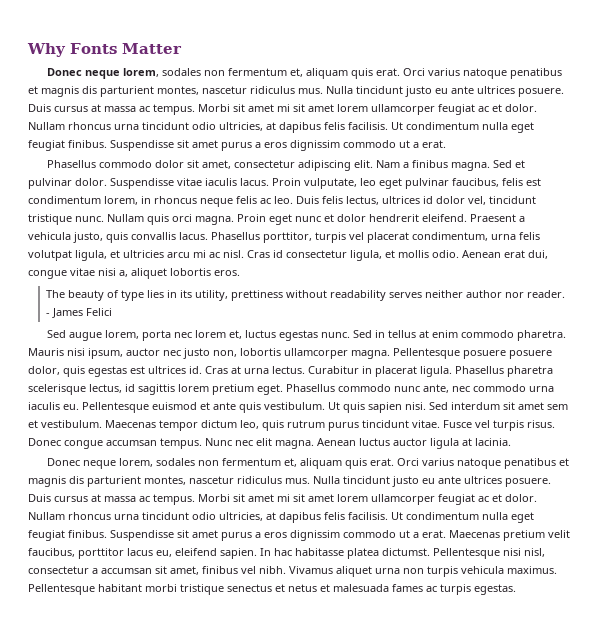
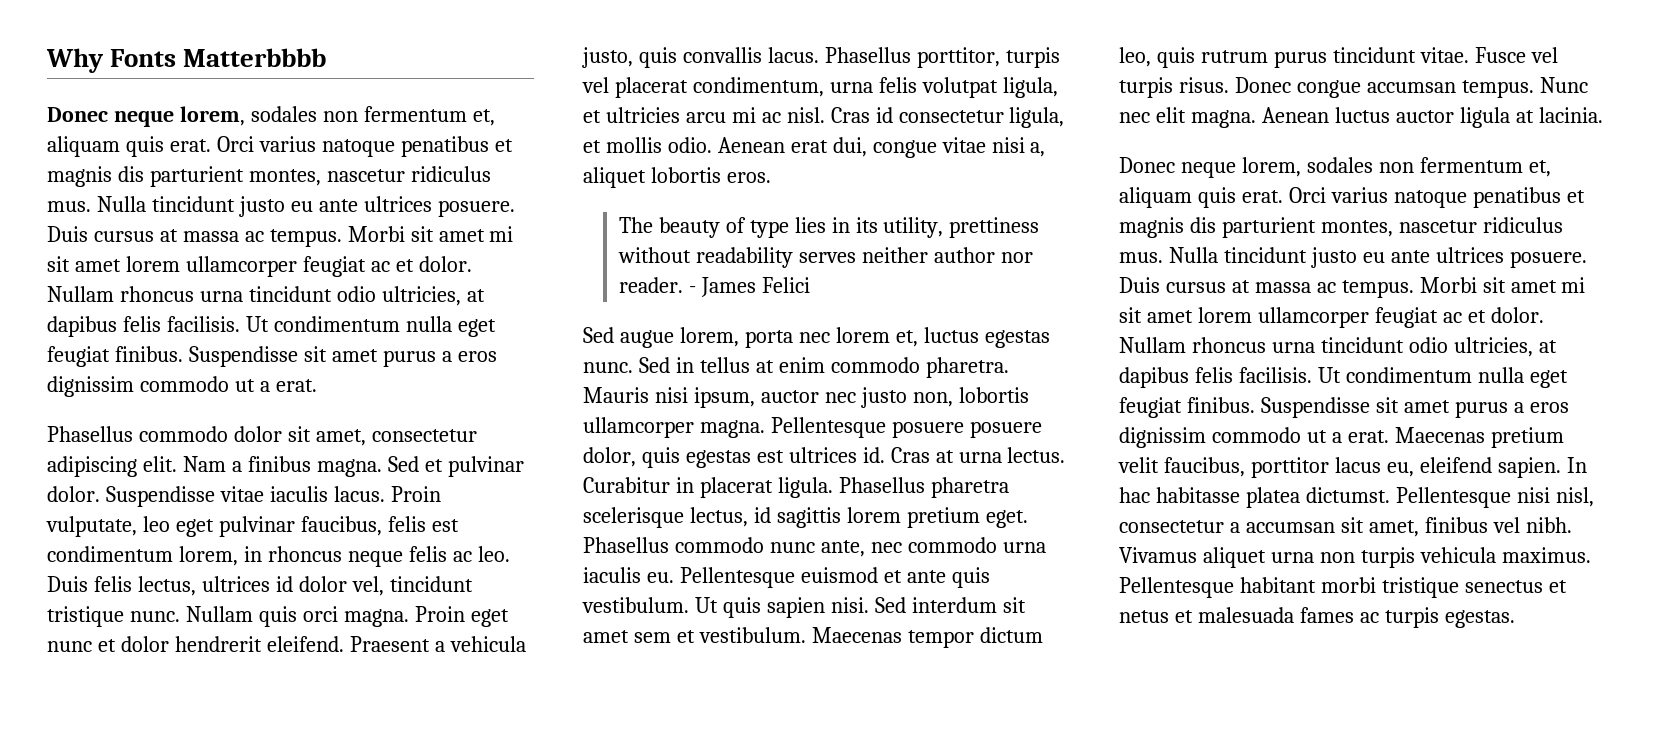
- Why Fonts Matter
+ Why Fonts Matterbbbb

